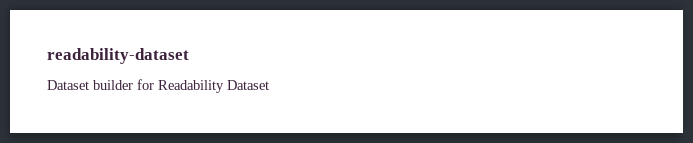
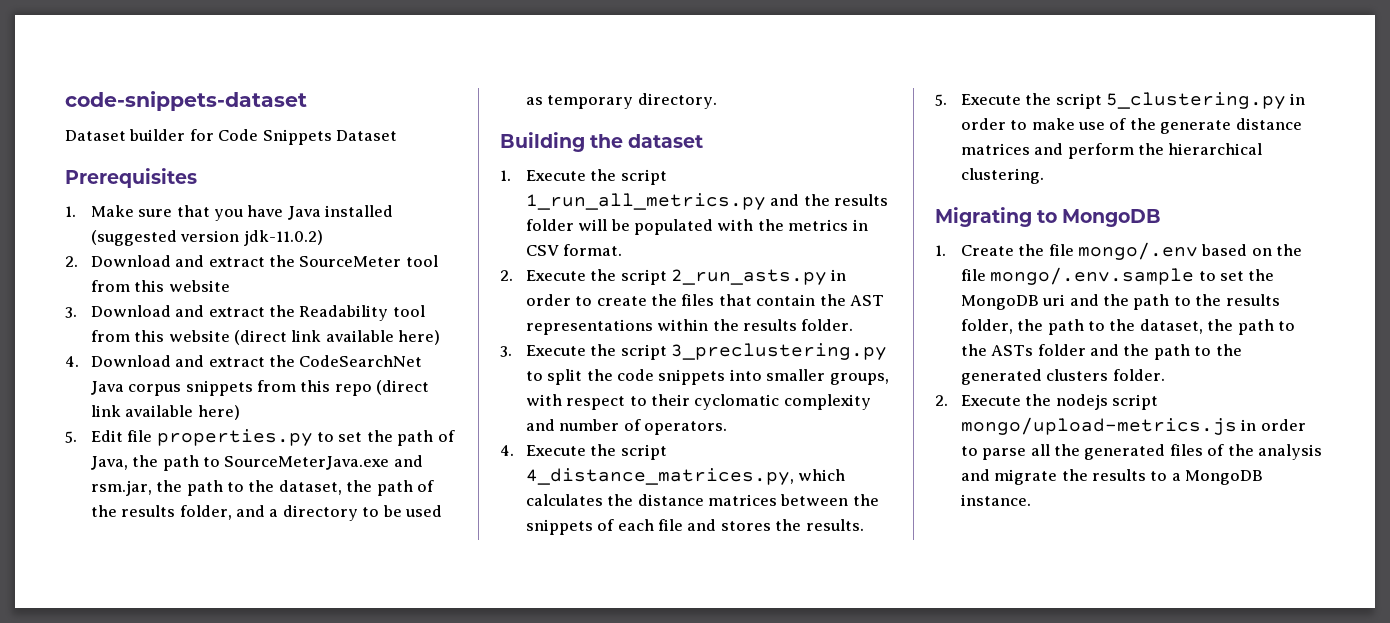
- readability-dataset
+ code-snippets-dataset
- Dataset builder for Readability Dataset
+ Dataset builder for Code Snippets Dataset
+ Prerequisites
+ 1. Make sure that you have Java installed (suggested version jdk-11.0.2)
+ 2. Download and extract the SourceMeter tool from this website
+ 3. Download and extract the Readability tool from this website (direct link available here)
+ 4. Download and extract the CodeSearchNet Java corpus snippets from this repo (direct link available here)
+ 5. Edit file properties.py to set the path of Java, the path to SourceMeterJava.exe and rsm.jar, the path to the dataset, the path of the results folder, and a directory to be used as temporary directory.
+ Building the dataset
+ 1. Execute the script 1_run_all_metrics.py and the results folder will be populated with the metrics in CSV format.
+ 2. Execute the script 2_run_asts.py in order to create the files that contain the AST representations within the results folder.
+ 3. Execute the script 3_preclustering.py to split the code snippets into smaller groups, with respect to their cyclomatic complexity and number of operators.
+ 4. Execute the script 4_distance_matrices.py, which calculates the distance matrices between the snippets of each file and stores the results.
+ 5. Execute the script 5_clustering.py in order to make use of the generate distance matrices and perform the hierarchical clustering.
+ Migrating to MongoDB
+ 1. Create the file mongo/.env based on the file mongo/.env.sample to set the MongoDB uri and the path to the results folder, the path to the dataset, the path to the ASTs folder and the path to the generated clusters folder.
+ 2. Execute the nodejs script mongo/upload-metrics.js in order to parse all the generated files of the analysis and migrate the results to a MongoDB instance.

